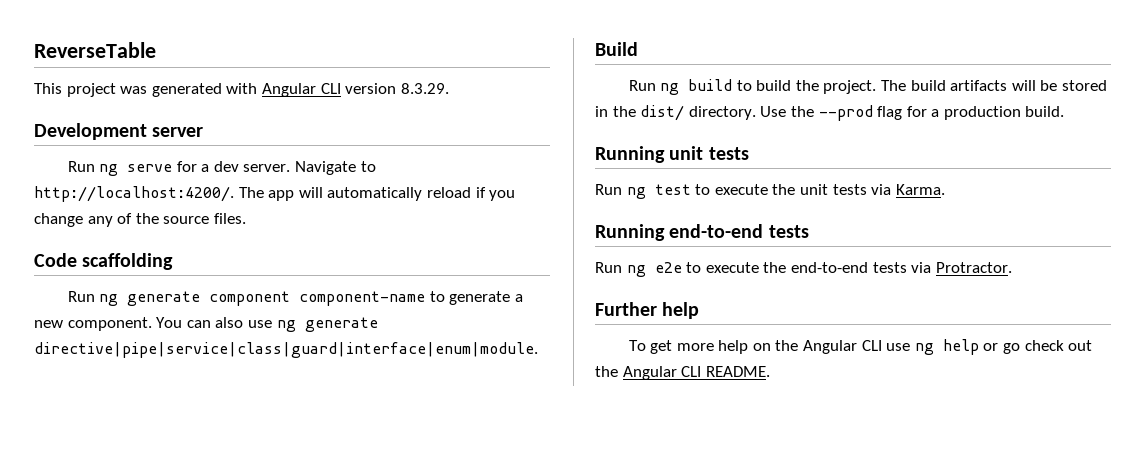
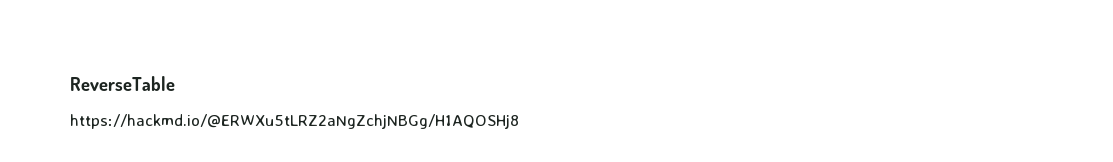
- This project was generated with Angular CLI version 8.3.29.
- Development server
- Run ng serve for a dev server. Navigate to http://localhost:4200/. The app will automatically reload if you change any of the source files.
- Code scaffolding
- Run ng generate component component-name to generate a new component. You can also use ng generate directive|pipe|service|class|guard|interface|enum|module.
- Build
- Run ng build to build the project. The build artifacts will be stored in the dist/ directory. Use the --prod flag for a production build.
- Running unit tests
- Run ng test to execute the unit tests via Karma.
- Running end-to-end tests
- Run ng e2e to execute the end-to-end tests via Protractor.
- Further help
- To get more help on the Angular CLI use ng help or go check out the Angular CLI README.
+ https://hackmd.io/@ERWXu5tLRZ2aNgZchjNBGg/H1AQOSHj8

